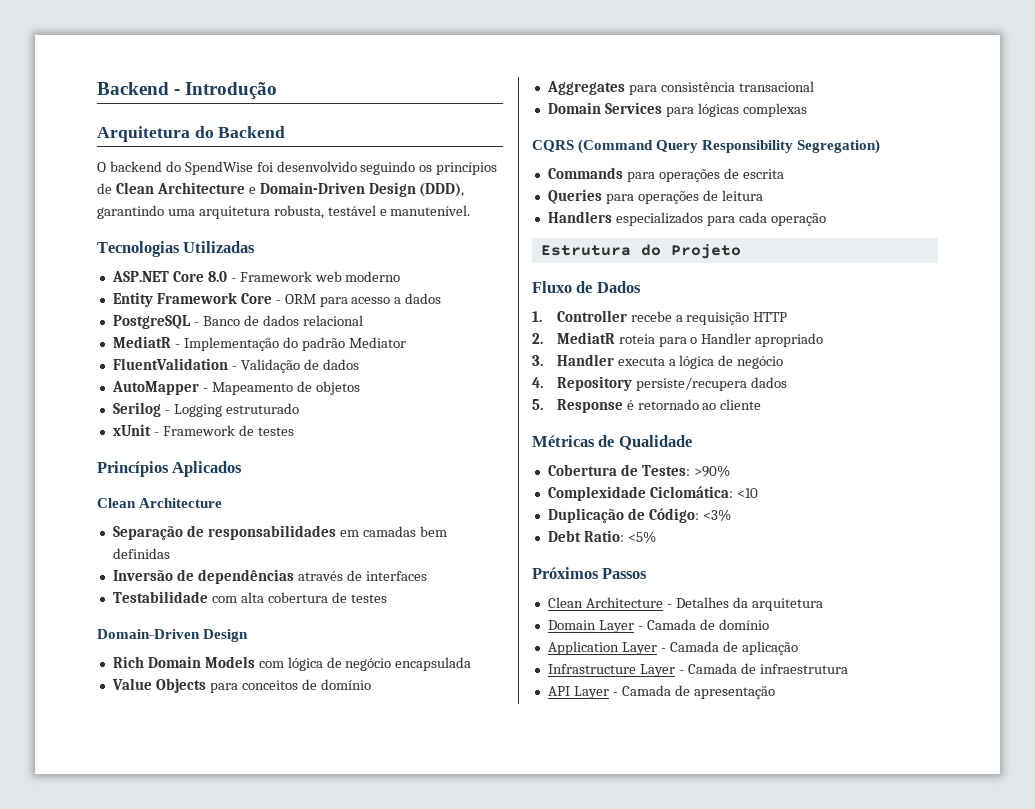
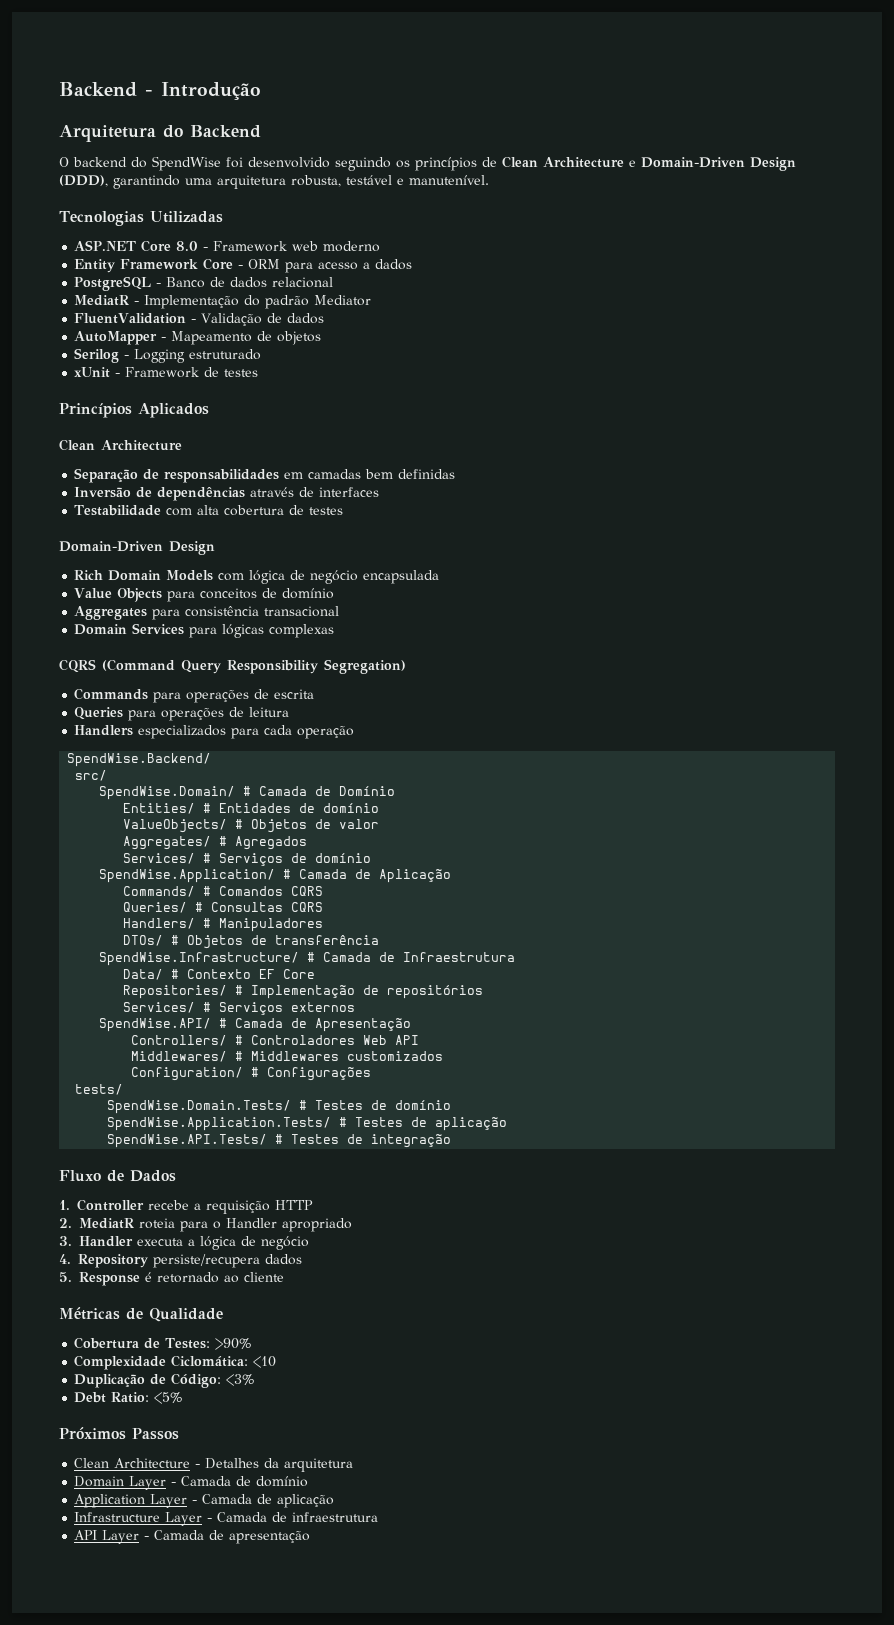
- Estrutura do Projeto
+ SpendWise.Backend/
+ src/
+ SpendWise.Domain/ # Camada de Domínio
+ Entities/ # Entidades de domínio
+ ValueObjects/ # Objetos de valor
+ Aggregates/ # Agregados
+ Services/ # Serviços de domínio
+ SpendWise.Application/ # Camada de Aplicação
+ Commands/ # Comandos CQRS
+ Queries/ # Consultas CQRS
+ Handlers/ # Manipuladores
+ DTOs/ # Objetos de transferência
+ SpendWise.Infrastructure/ # Camada de Infraestrutura
+ Data/ # Contexto EF Core
+ Repositories/ # Implementação de repositórios
+ Services/ # Serviços externos
+ SpendWise.API/ # Camada de Apresentação
+ Controllers/ # Controladores Web API
+ Middlewares/ # Middlewares customizados
+ Configuration/ # Configurações
+ tests/
+ SpendWise.Domain.Tests/ # Testes de domínio
+ SpendWise.Application.Tests/ # Testes de aplicação
+ SpendWise.API.Tests/ # Testes de integração

